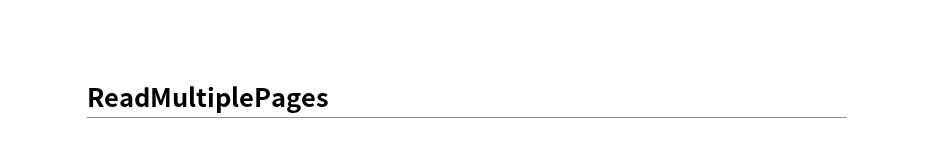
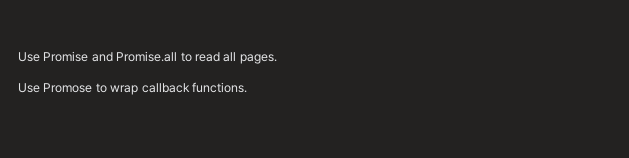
- ReadMultiplePages
+ Use Promise and Promise.all to read all pages.
+ Use Promose to wrap callback functions.

